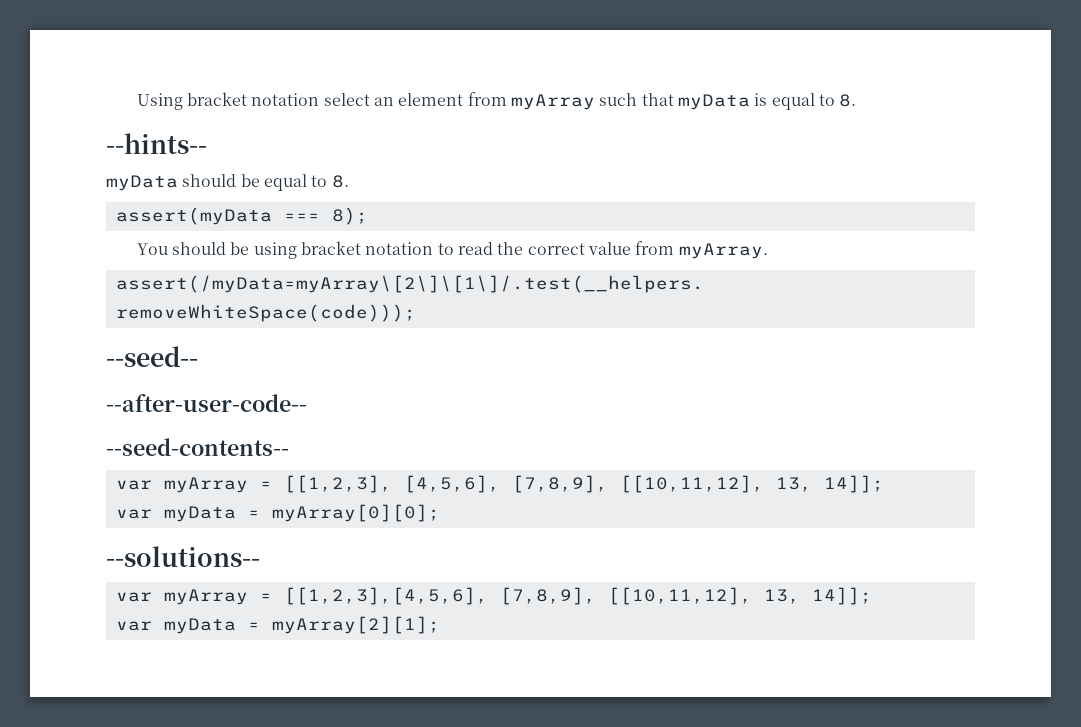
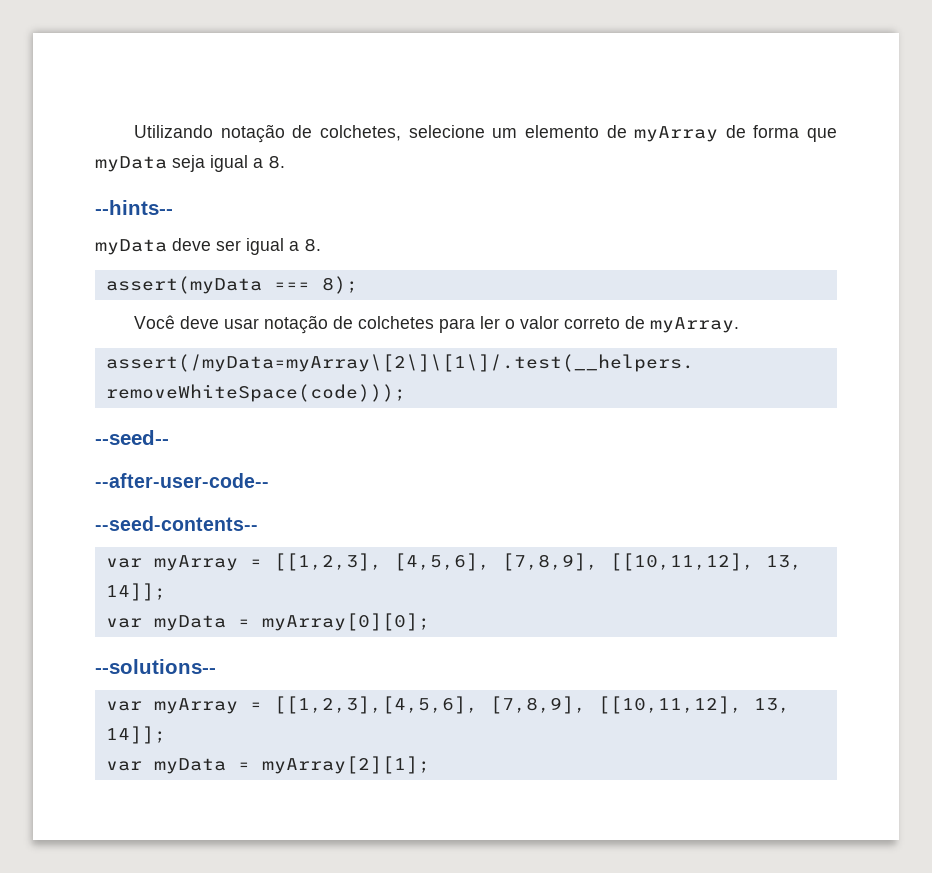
- Using bracket notation select an element from myArray such that myData is equal to 8.
+ Utilizando notação de colchetes, selecione um elemento de myArray de forma que myData seja igual a 8.
- myData should be equal to 8.
+ myData deve ser igual a 8.
- You should be using bracket notation to read the correct value from myArray.
+ Você deve usar notação de colchetes para ler o valor correto de myArray.

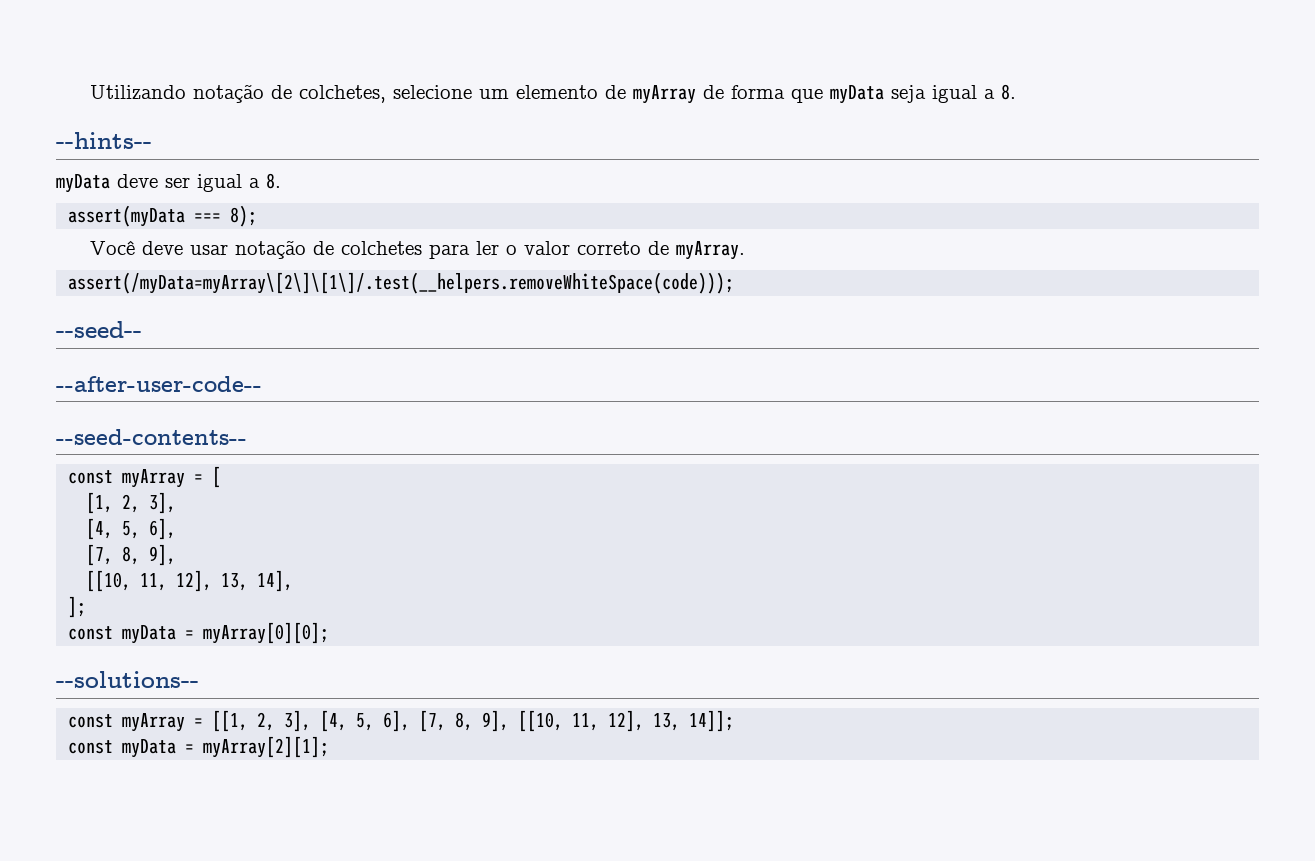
- var myArray = [[1,2,3], [4,5,6], [7,8,9], [[10,11,12], 13, 14]];
- var myData = myArray[0][0];
+ const myArray = [
+ [1, 2, 3],
+ [4, 5, 6],
+ [7, 8, 9],
+ [[10, 11, 12], 13, 14],
+ ];
+ const myData = myArray[0][0];
- var myArray = [[1,2,3],[4,5,6], [7,8,9], [[10,11,12], 13, 14]];
- var myData = myArray[2][1];
+ const myArray = [[1, 2, 3], [4, 5, 6], [7, 8, 9], [[10, 11, 12], 13, 14]];
+ const myData = myArray[2][1];

